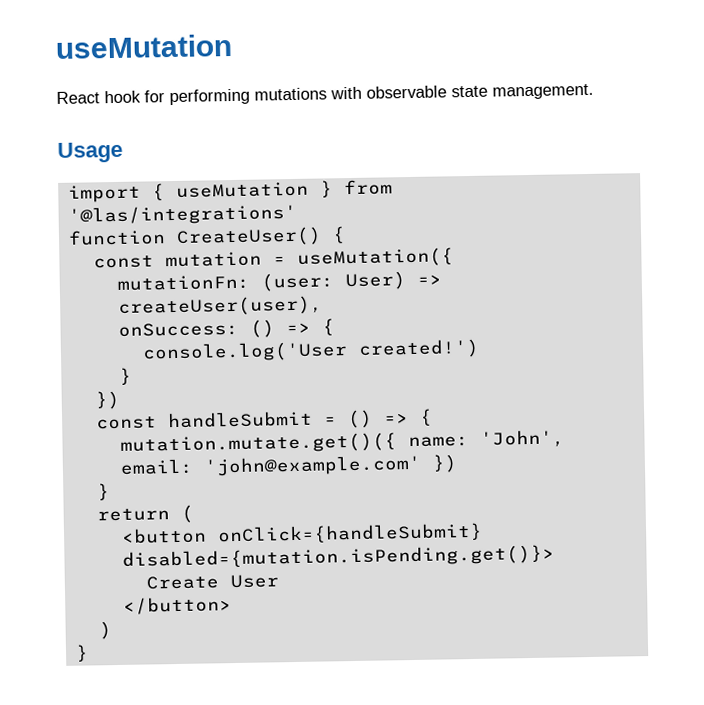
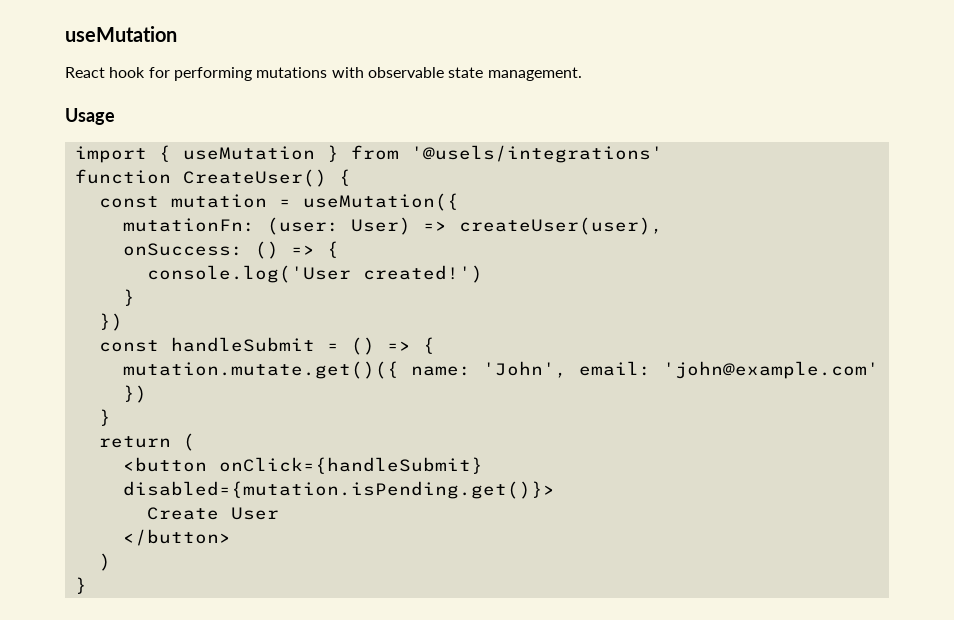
- import { useMutation } from '@las/integrations'
+ import { useMutation } from '@usels/integrations'

